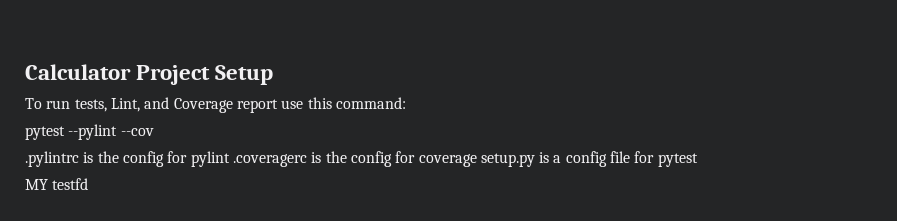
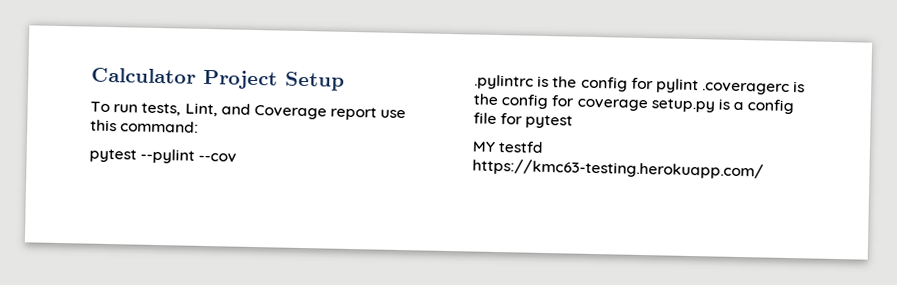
- MY testfd
+ MY testfd https://kmc63-testing.herokuapp.com/

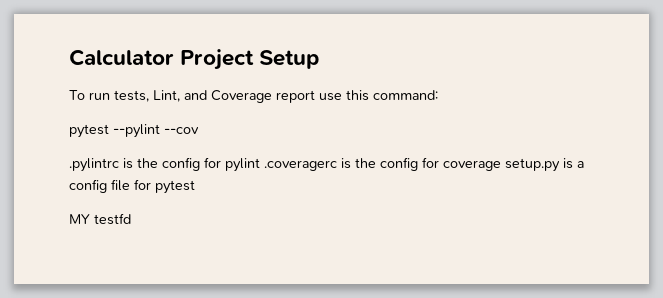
- MY testfd https://kmc63-testing.herokuapp.com/
+ MY testfd

